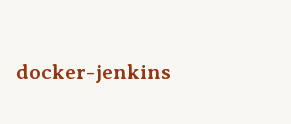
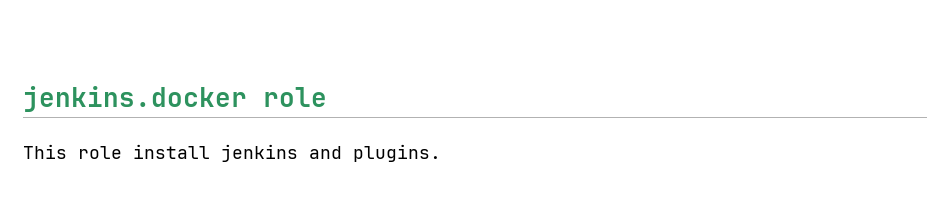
- docker-jenkins
+ jenkins.docker role
+ This role install jenkins and plugins.

